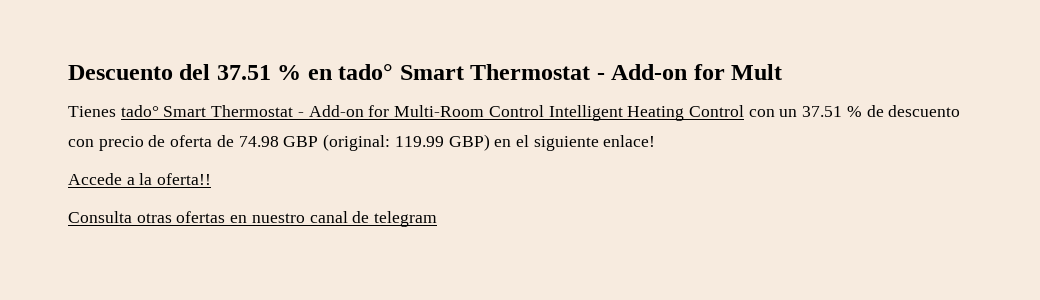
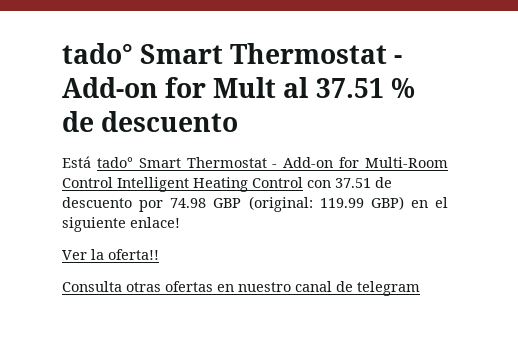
- Descuento del 37.51 % en tado° Smart Thermostat - Add-on for Mult
- Tienes tado° Smart Thermostat - Add-on for Multi-Room Control Intelligent Heating Control con un 37.51 % de descuento con precio de oferta de 74.98 GBP (original: 119.99 GBP) en el siguiente enlace!
+ tado° Smart Thermostat - Add-on for Mult al 37.51 % de descuento
+ Está tado° Smart Thermostat - Add-on for Multi-Room Control Intelligent Heating Control con 37.51 de descuento por 74.98 GBP (original: 119.99 GBP) en el siguiente enlace!
- Accede a la oferta!!
+ Ver la oferta!!

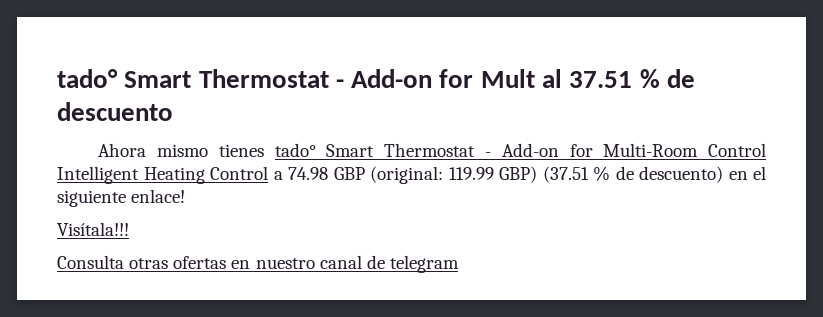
- Está tado° Smart Thermostat - Add-on for Multi-Room Control Intelligent Heating Control con 37.51 de descuento por 74.98 GBP (original: 119.99 GBP) en el siguiente enlace!
+ Ahora mismo tienes tado° Smart Thermostat - Add-on for Multi-Room Control Intelligent Heating Control a 74.98 GBP (original: 119.99 GBP) (37.51 % de descuento) en el siguiente enlace!
- Ver la oferta!!
+ Visítala!!!

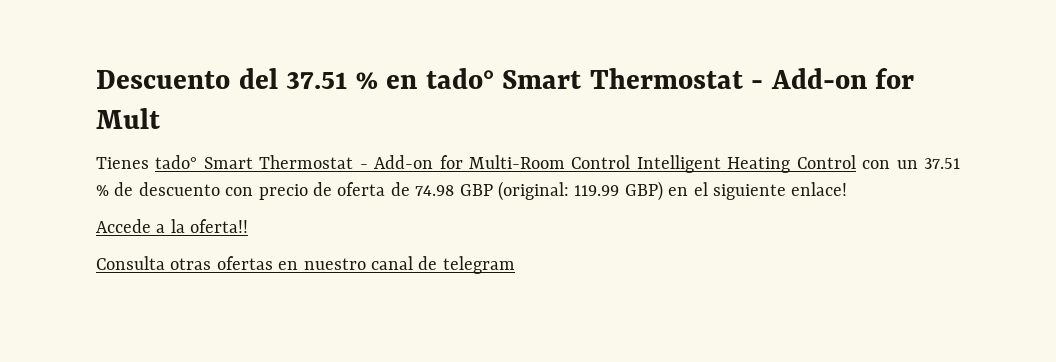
- tado° Smart Thermostat - Add-on for Mult al 37.51 % de descuento
- Ahora mismo tienes tado° Smart Thermostat - Add-on for Multi-Room Control Intelligent Heating Control a 74.98 GBP (original: 119.99 GBP) (37.51 % de descuento) en el siguiente enlace!
+ Descuento del 37.51 % en tado° Smart Thermostat - Add-on for Mult
+ Tienes tado° Smart Thermostat - Add-on for Multi-Room Control Intelligent Heating Control con un 37.51 % de descuento con precio de oferta de 74.98 GBP (original: 119.99 GBP) en el siguiente enlace!
- Visítala!!!
+ Accede a la oferta!!

